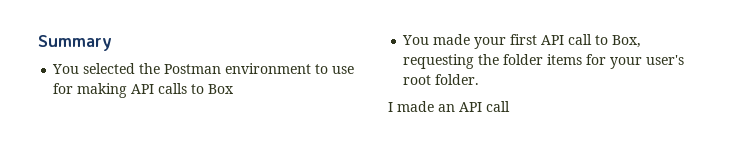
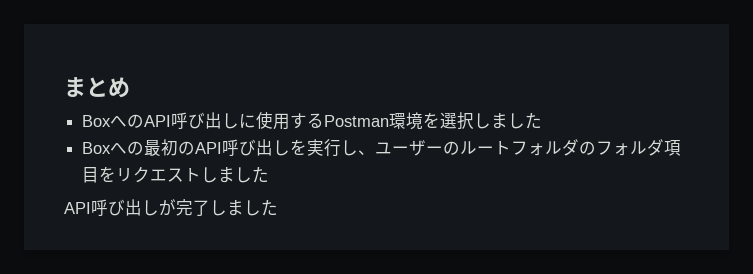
- Summary
- You selected the Postman environment to use for making API calls to Box
- You made your first API call to Box, requesting the folder items for your user's root folder.
- I made an API call
+ まとめ
+ BoxへのAPI呼び出しに使用するPostman環境を選択しました
+ Boxへの最初のAPI呼び出しを実行し、ユーザーのルートフォルダのフォルダ項目をリクエストしました
+ API呼び出しが完了しました

